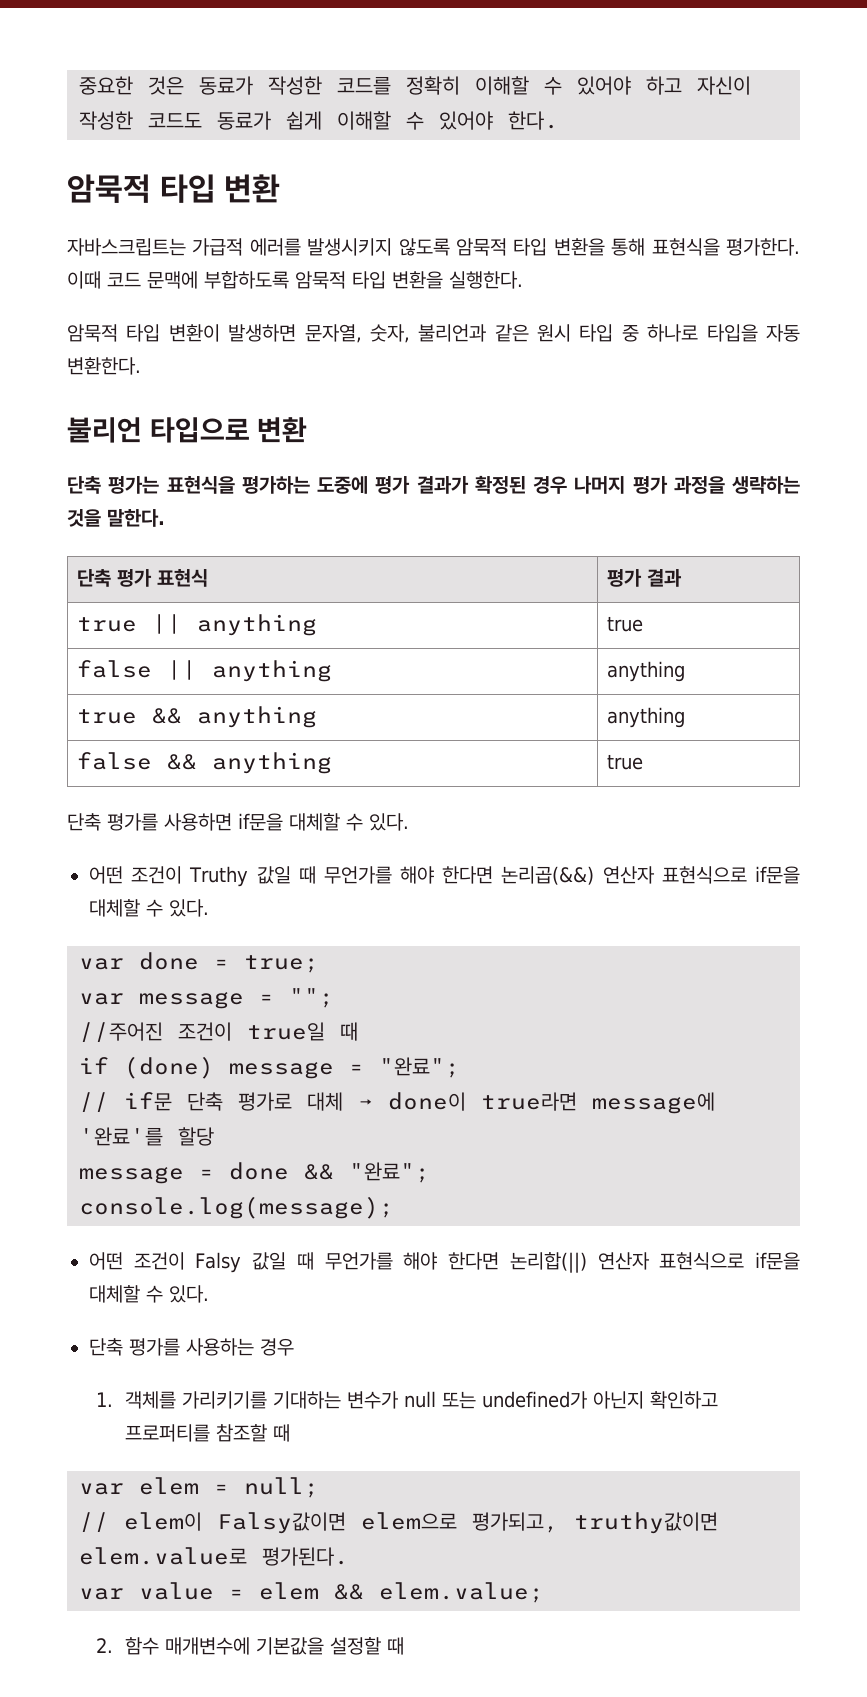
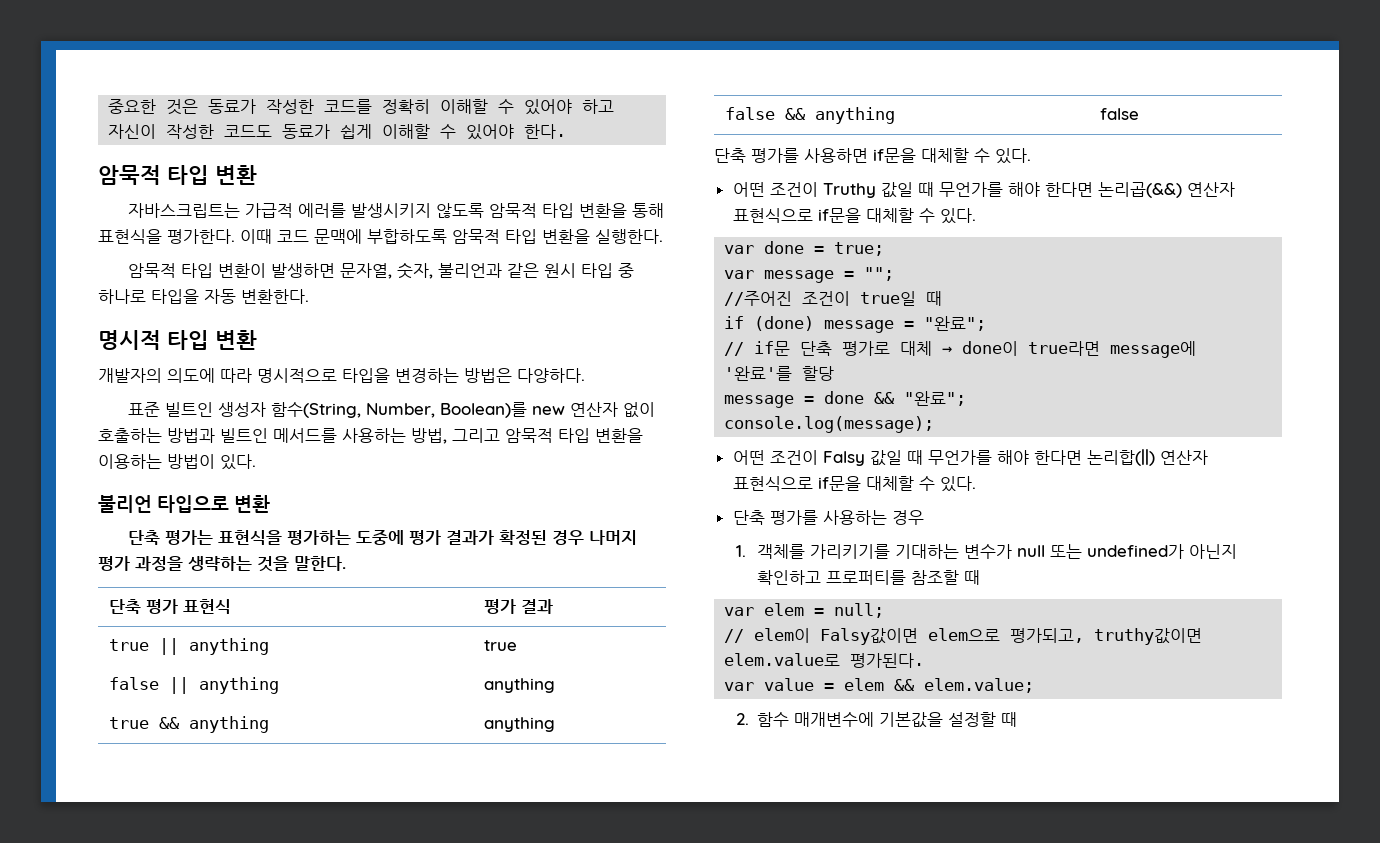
+ 명시적 타입 변환
+ 개발자의 의도에 따라 명시적으로 타입을 변경하는 방법은 다양하다.
+ 표준 빌트인 생성자 함수(String, Number, Boolean)를 new 연산자 없이 호출하는 방법과 빌트인 메서드를 사용하는 방법, 그리고 암묵적 타입 변환을 이용하는 방법이 있다.
- false && anything | true
+ false && anything | false

